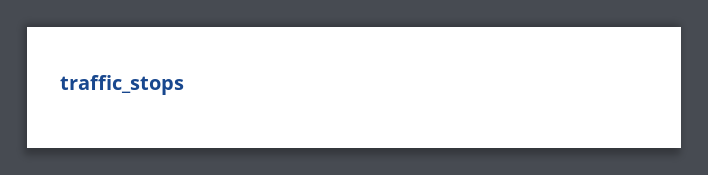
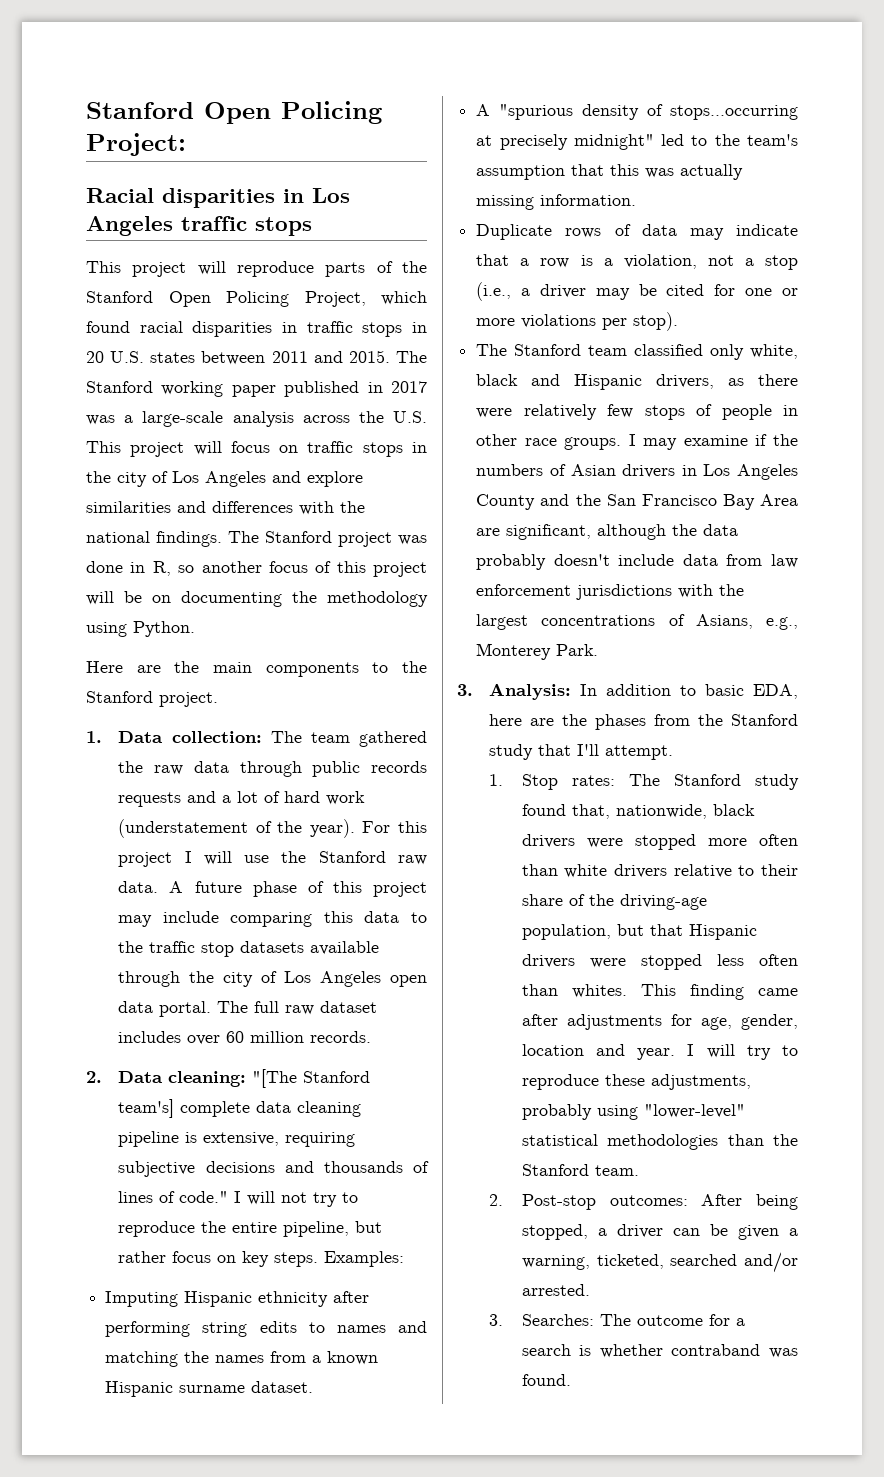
- traffic_stops
+ Stanford Open Policing Project:
+ Racial disparities in Los Angeles traffic stops
+ This project will reproduce parts of the Stanford Open Policing Project, which found racial disparities in traffic stops in 20 U.S. states between 2011 and 2015. The Stanford working paper published in 2017 was a large-scale analysis across the U.S. This project will focus on traffic stops in the city of Los Angeles and explore similarities and differences with the national findings. The Stanford project was done in R, so another focus of this project will be on documenting the methodology using Python.
+ Here are the main components to the Stanford project.
+ 1. Data collection: The team gathered the raw data through public records requests and a lot of hard work (understatement of the year). For this project I will use the Stanford raw data. A future phase of this project may include comparing this data to the traffic stop datasets available through the city of Los Angeles open data portal. The full raw dataset includes over 60 million records.
+ 2. Data cleaning: "[The Stanford team's] complete data cleaning pipeline is extensive, requiring subjective decisions and thousands of lines of code." I will not try to reproduce the entire pipeline, but rather focus on key steps. Examples:
+ Imputing Hispanic ethnicity after performing string edits to names and matching the names from a known Hispanic surname dataset.
+ A "spurious density of stops...occurring at precisely midnight" led to the team's assumption that this was actually missing information.
+ Duplicate rows of data may indicate that a row is a violation, not a stop (i.e., a driver may be cited for one or more violations per stop).
+ The Stanford team classified only white, black and Hispanic drivers, as there were relatively few stops of people in other race groups. I may examine if the numbers of Asian drivers in Los Angeles County and the San Francisco Bay Area are significant, although the data probably doesn't include data from law enforcement jurisdictions with the largest concentrations of Asians, e.g., Monterey Park.
+ 3. Analysis: In addition to basic EDA, here are the phases from the Stanford study that I'll attempt.
+ 1. Stop rates: The Stanford study found that, nationwide, black drivers were stopped more often than white drivers relative to their share of the driving-age population, but that Hispanic drivers were stopped less often than whites. This finding came after adjustments for age, gender, location and year. I will try to reproduce these adjustments, probably using "lower-level" statistical methodologies than the Stanford team.
+ 2. Post-stop outcomes: After being stopped, a driver can be given a warning, ticketed, searched and/or arrested.
+ 3. Searches: The outcome for a search is whether contraband was found.

